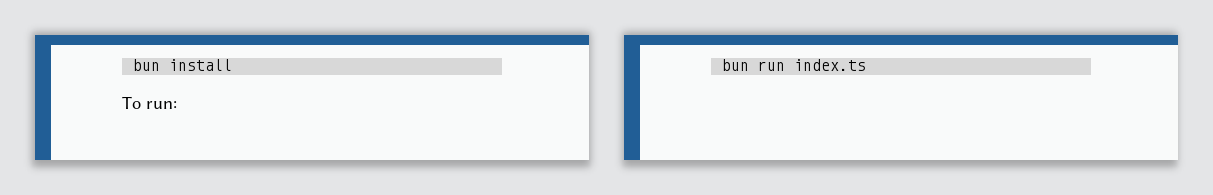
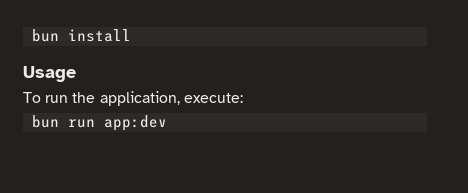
+ Usage
- To run:
+ To run the application, execute:
- bun run index.ts
+ bun run app:dev

